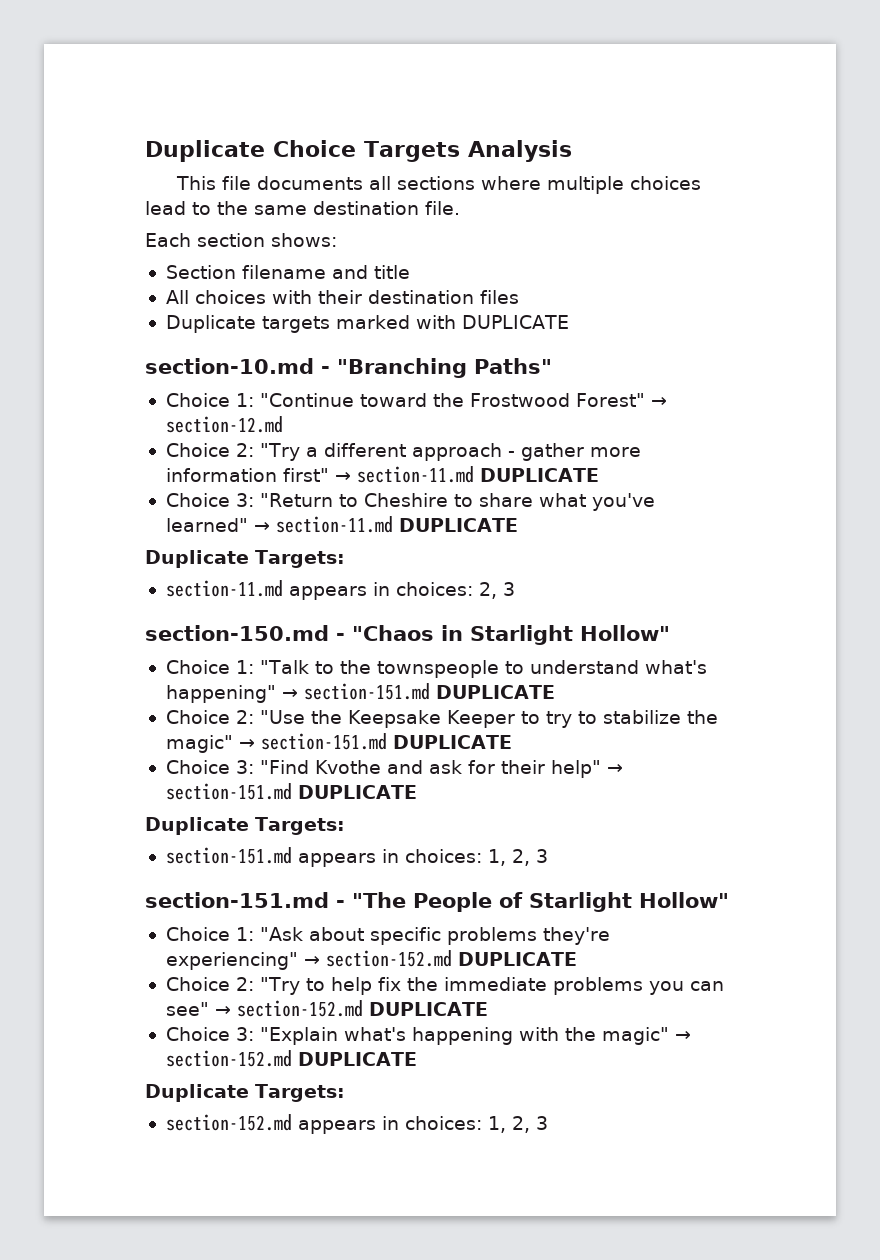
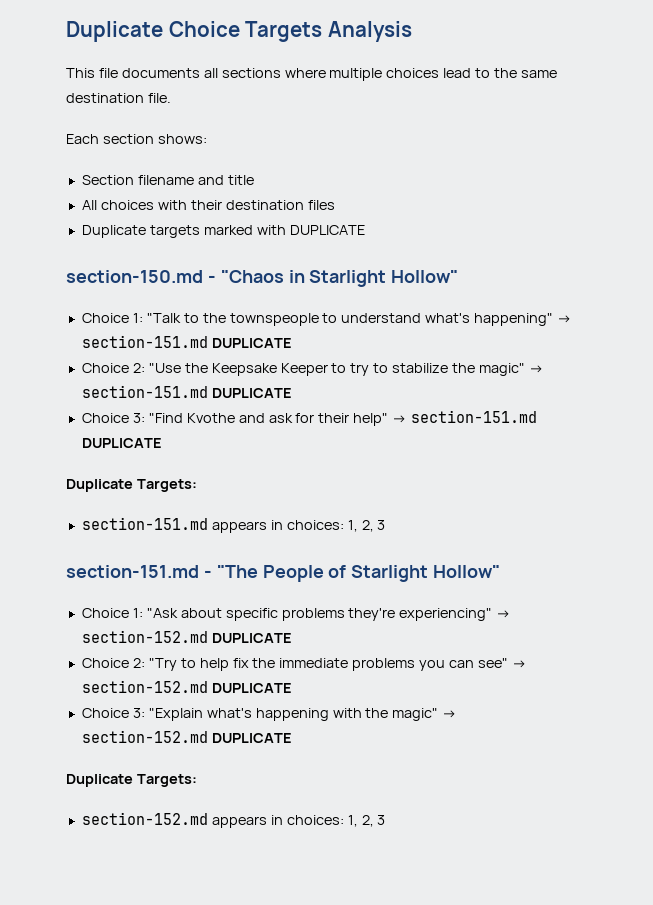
- section-10.md - "Branching Paths"
- Choice 1: "Continue toward the Frostwood Forest" → section-12.md
- Choice 2: "Try a different approach - gather more information first" → section-11.md DUPLICATE
- Choice 3: "Return to Cheshire to share what you've learned" → section-11.md DUPLICATE
- Duplicate Targets:
- section-11.md appears in choices: 2, 3

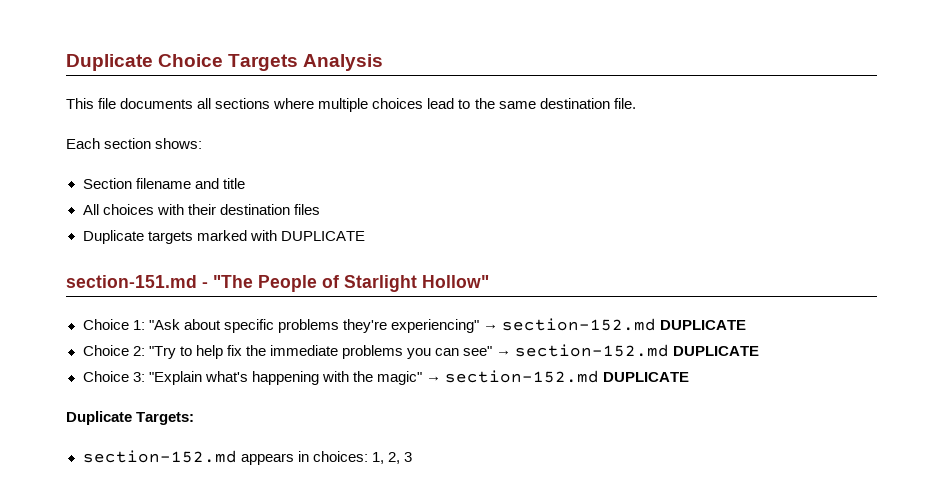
- section-150.md - "Chaos in Starlight Hollow"
- Choice 1: "Talk to the townspeople to understand what's happening" → section-151.md DUPLICATE
- Choice 2: "Use the Keepsake Keeper to try to stabilize the magic" → section-151.md DUPLICATE
- Choice 3: "Find Kvothe and ask for their help" → section-151.md DUPLICATE
- Duplicate Targets:
- section-151.md appears in choices: 1, 2, 3

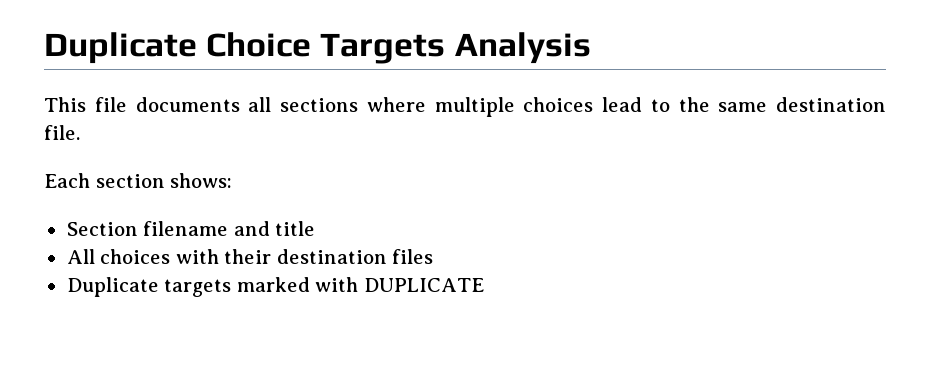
- section-151.md - "The People of Starlight Hollow"
- Choice 1: "Ask about specific problems they're experiencing" → section-152.md DUPLICATE
- Choice 2: "Try to help fix the immediate problems you can see" → section-152.md DUPLICATE
- Choice 3: "Explain what's happening with the magic" → section-152.md DUPLICATE
- Duplicate Targets:
- section-152.md appears in choices: 1, 2, 3

